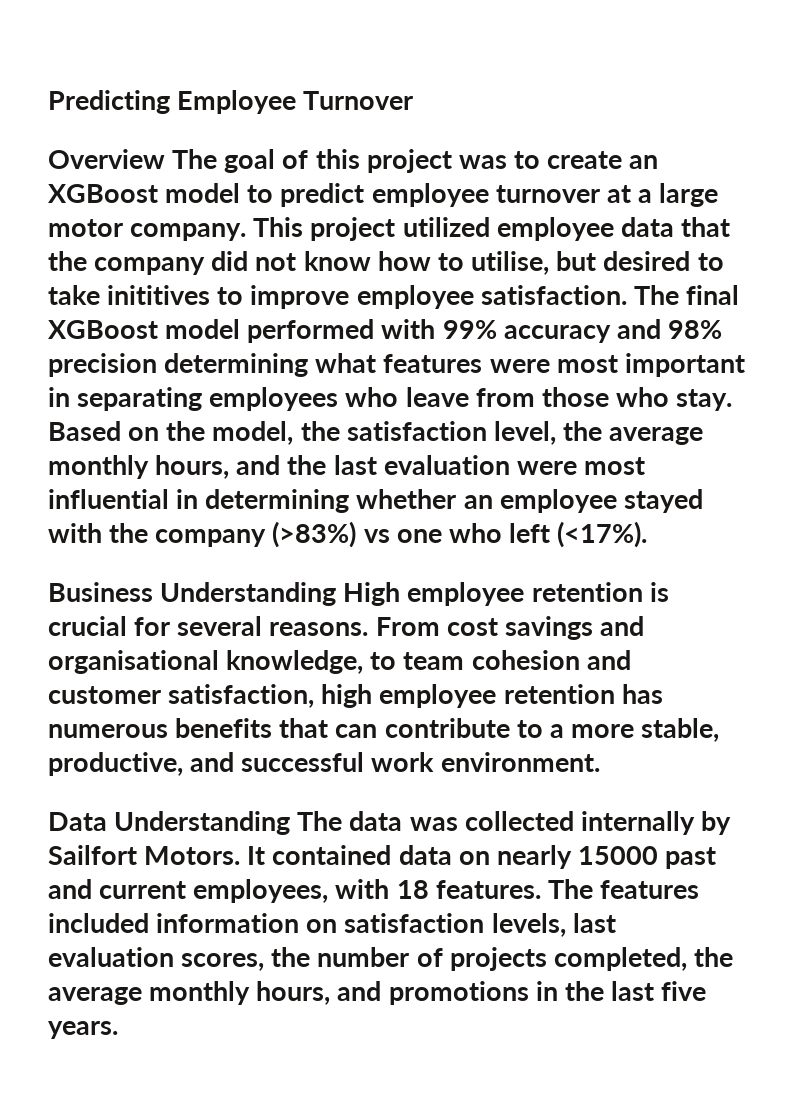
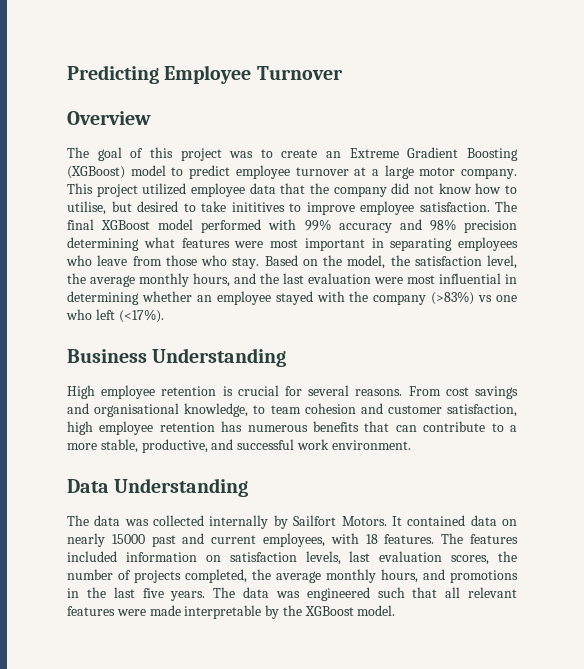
- Overview The goal of this project was to create an XGBoost model to predict employee turnover at a large motor company.
+ Overview
+ The goal of this project was to create an Extreme Gradient Boosting (XGBoost) model to predict employee turnover at a large motor company.
- Business Understanding High employee retention is crucial for several reasons.
+ Business Understanding
+ High employee retention is crucial for several reasons.
- Data Understanding The data was collected internally by Sailfort Motors.
+ Data Understanding
+ The data was collected internally by Sailfort Motors.
+ The data was engineered such that all relevant features were made interpretable by the XGBoost model.

